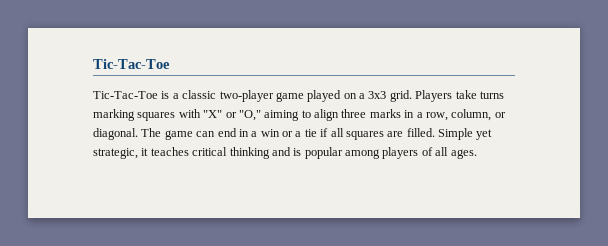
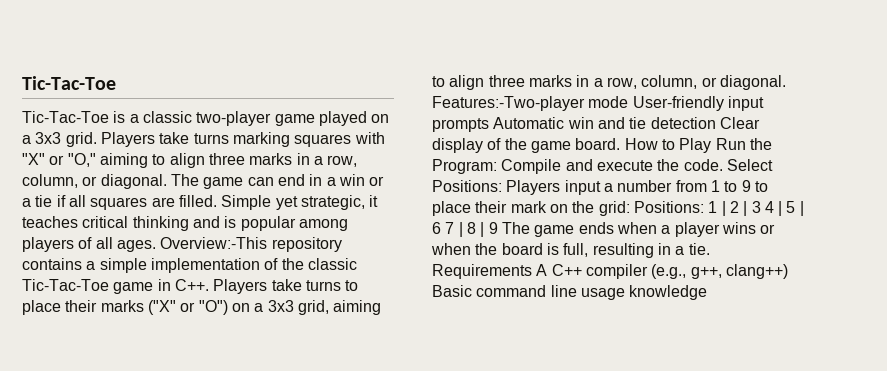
+ Overview:-This repository contains a simple implementation of the classic Tic-Tac-Toe game in C++. Players take turns to place their marks ("X" or "O") on a 3x3 grid, aiming to align three marks in a row, column, or diagonal. Features:-Two-player mode User-friendly input prompts Automatic win and tie detection Clear display of the game board. How to Play Run the Program: Compile and execute the code. Select Positions: Players input a number from 1 to 9 to place their mark on the grid: Positions: 1 | 2 | 3 4 | 5 | 6 7 | 8 | 9 The game ends when a player wins or when the board is full, resulting in a tie. Requirements A C++ compiler (e.g., g++, clang++) Basic command line usage knowledge

